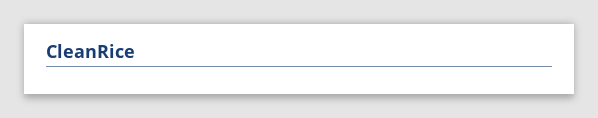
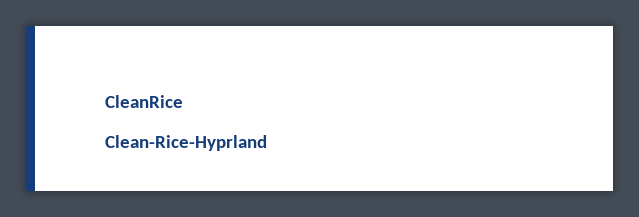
+ Clean-Rice-Hyprland

